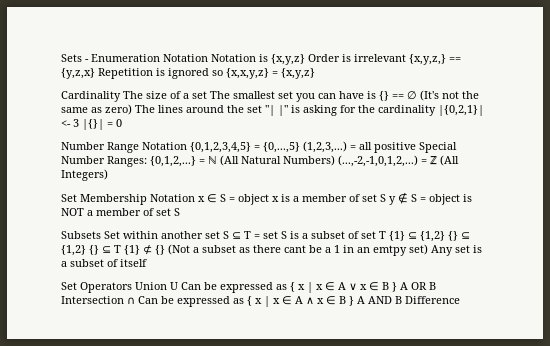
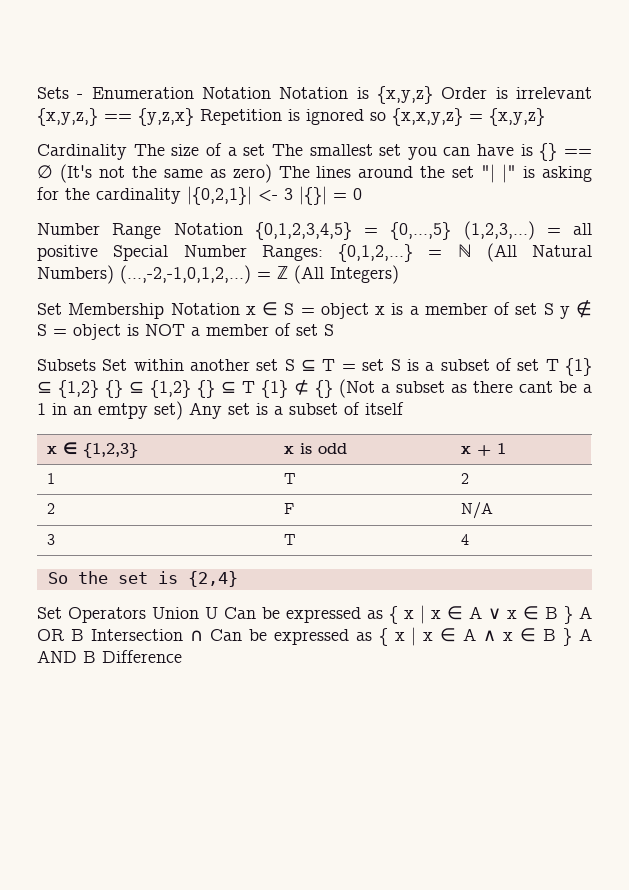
+ x ∈ {1,2,3} | x is odd | x + 1
+ 1 | T | 2
+ 2 | F | N/A
+ 3 | T | 4
+ So the set is {2,4}

